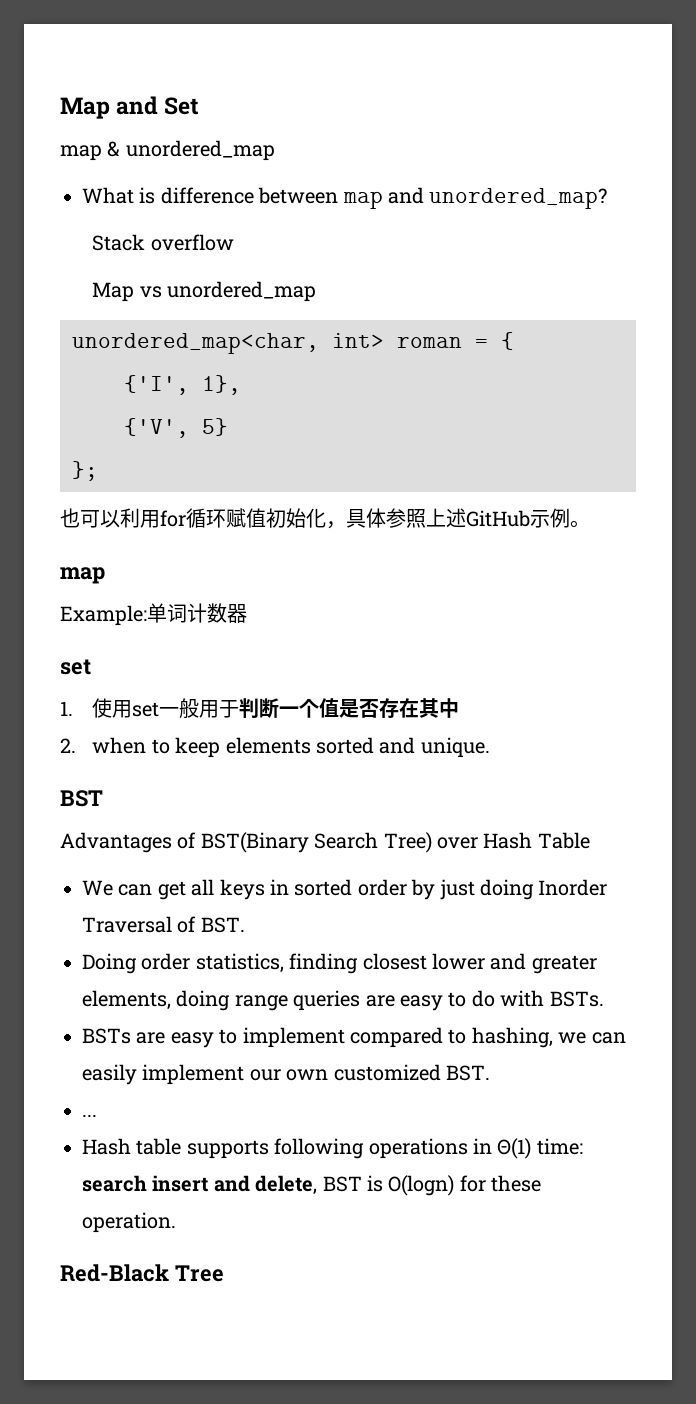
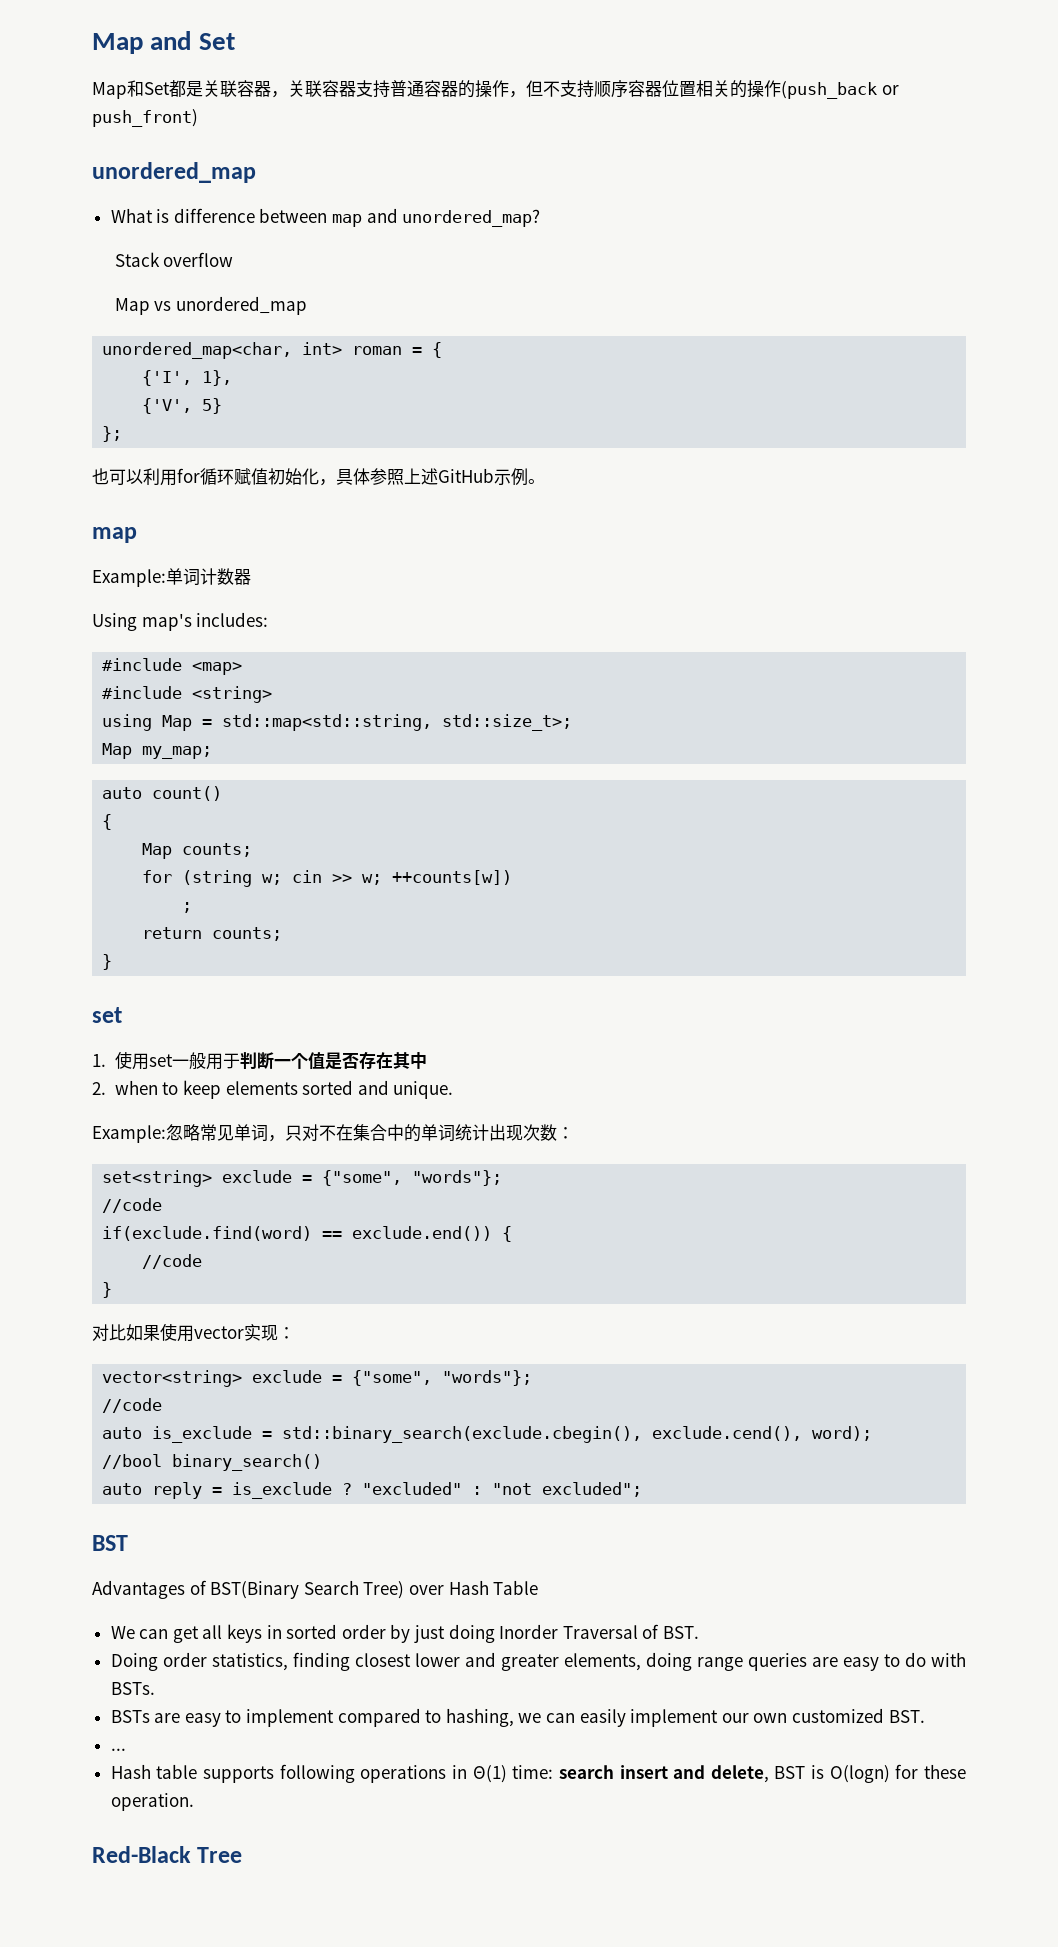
- map & unordered_map
+ Map和Set都是关联容器，关联容器支持普通容器的操作，但不支持顺序容器位置相关的操作(push_back or push_front)
+ unordered_map
+ Using map's includes:
+ #include <map>
+ #include <string>
+ using Map = std::map<std::string, std::size_t>;
+ Map my_map;
+ auto count()
+ {
+ Map counts;
+ for (string w; cin >> w; ++counts[w])
+ ;
+ return counts;
+ }
+ Example:忽略常见单词，只对不在集合中的单词统计出现次数：
+ set<string> exclude = {"some", "words"};
+ //code
+ if(exclude.find(word) == exclude.end()) {
+ //code
+ }
+ 对比如果使用vector实现：
+ vector<string> exclude = {"some", "words"};
+ //code
+ auto is_exclude = std::binary_search(exclude.cbegin(), exclude.cend(), word);
+ //bool binary_search()
+ auto reply = is_exclude ? "excluded" : "not excluded";

